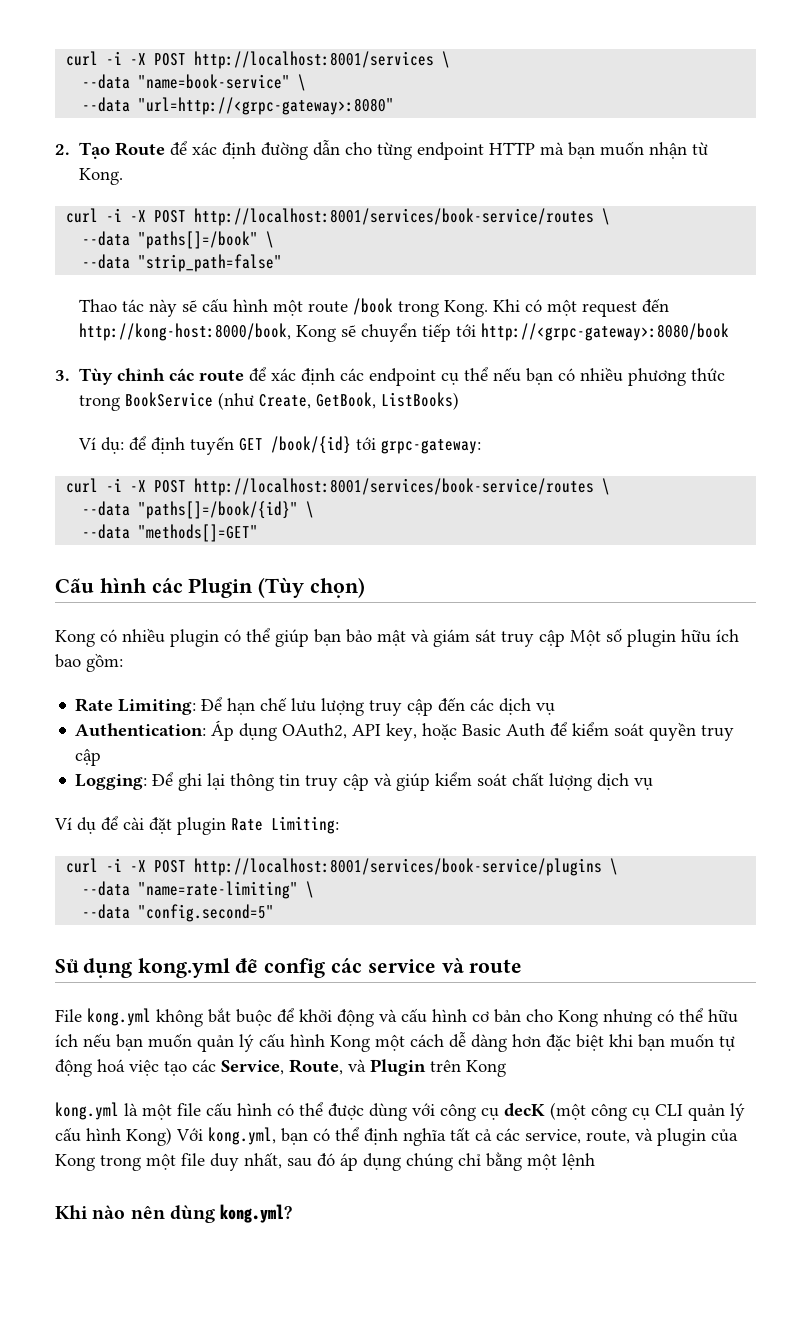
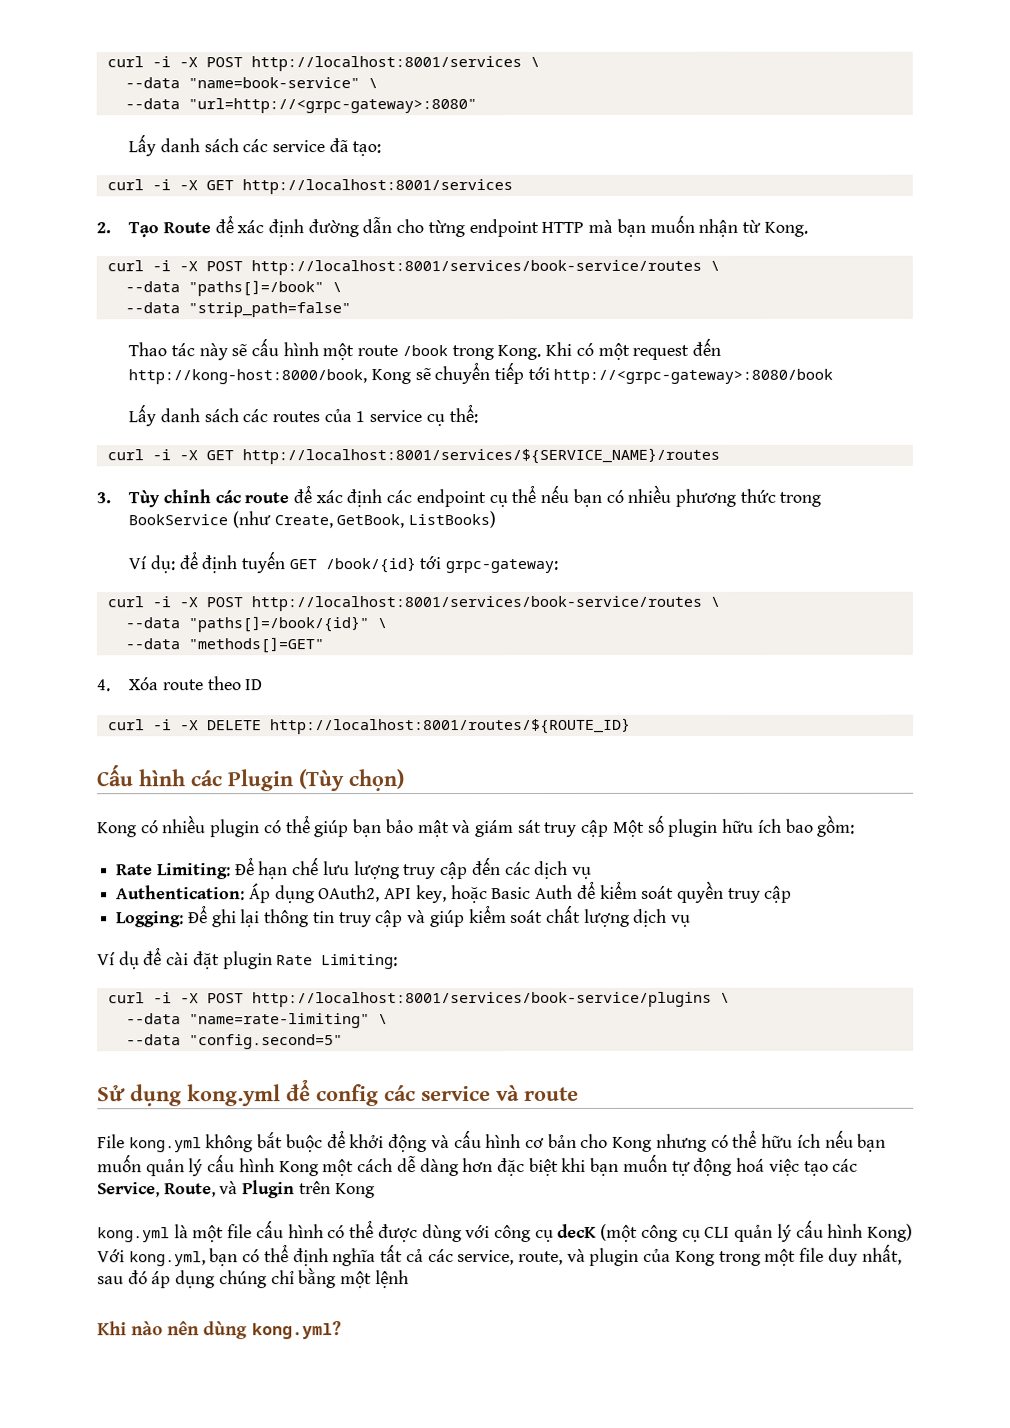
+ Lấy danh sách các service đã tạo:
+ curl -i -X GET http://localhost:8001/services
+ Lấy danh sách các routes của 1 service cụ thể:
+ curl -i -X GET http://localhost:8001/services/${SERVICE_NAME}/routes
+ 4. Xóa route theo ID
+ curl -i -X DELETE http://localhost:8001/routes/${ROUTE_ID}

